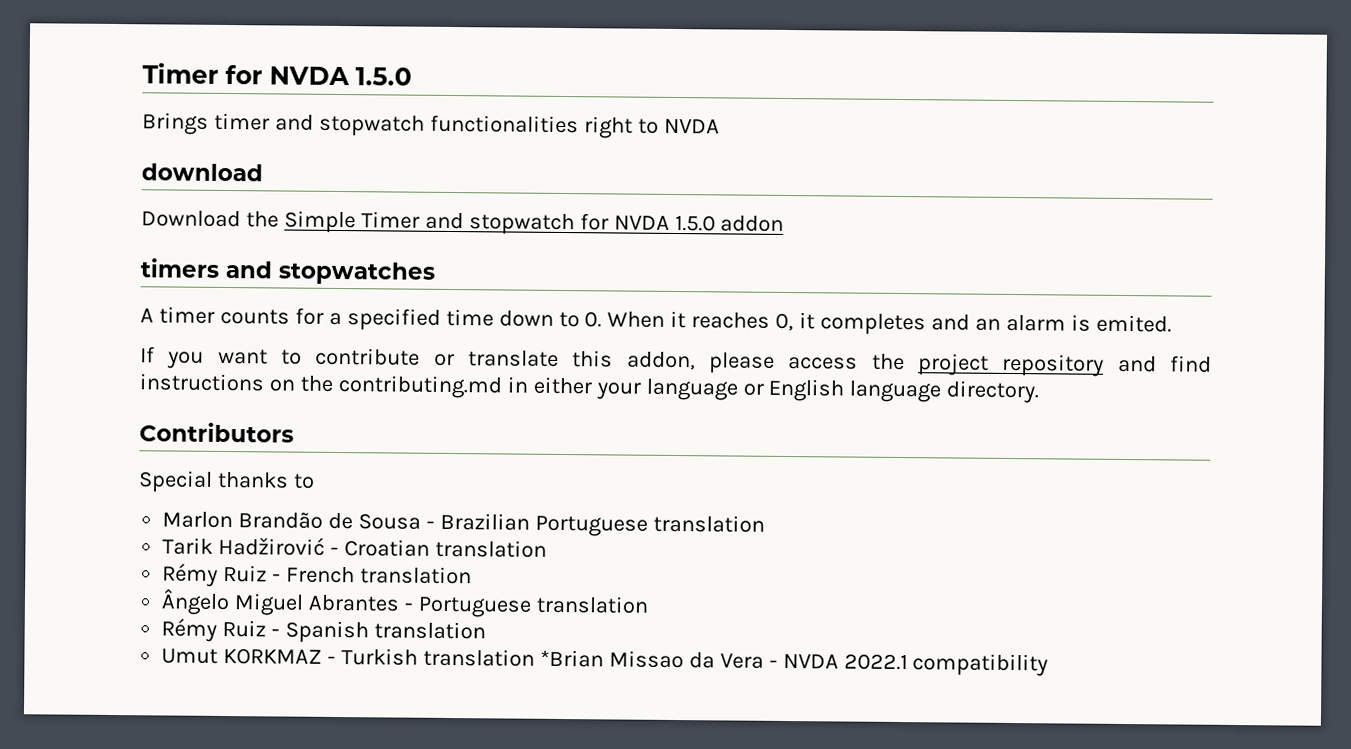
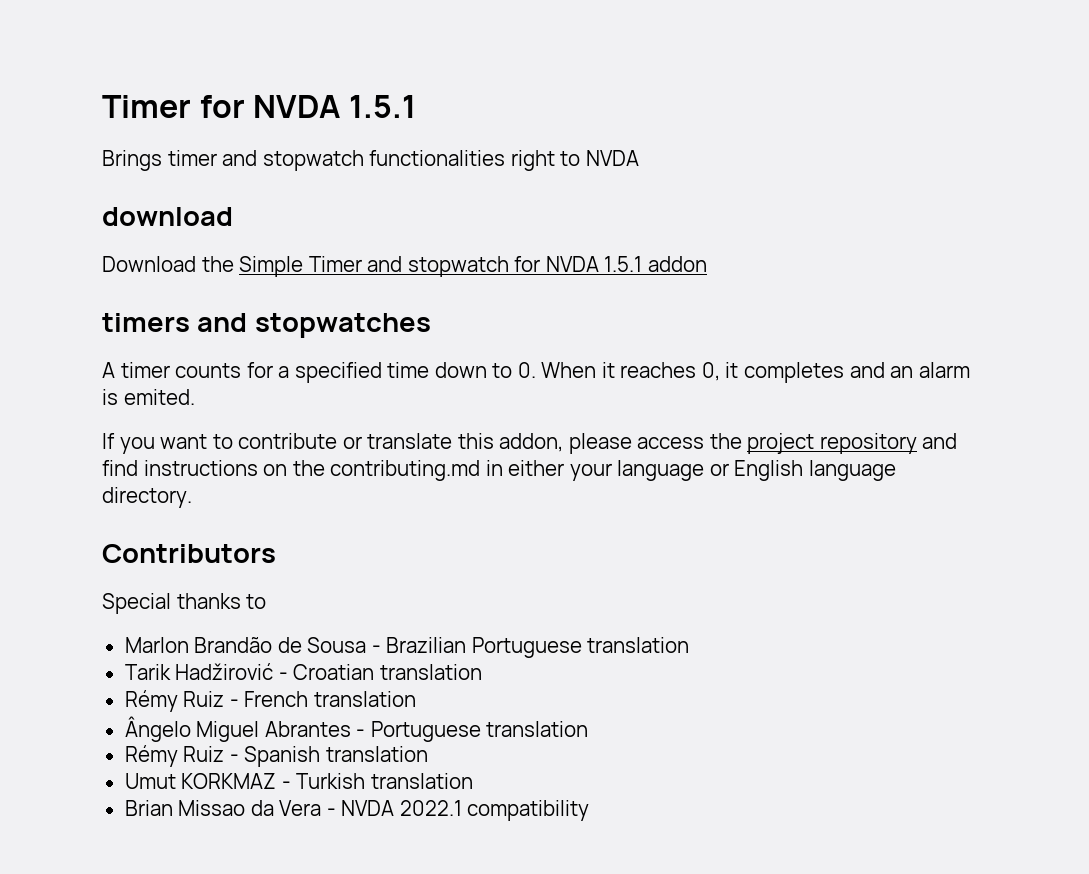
- Timer for NVDA 1.5.0
+ Timer for NVDA 1.5.1
- Download the Simple Timer and stopwatch for NVDA 1.5.0 addon
+ Download the Simple Timer and stopwatch for NVDA 1.5.1 addon
- Umut KORKMAZ - Turkish translation *Brian Missao da Vera - NVDA 2022.1 compatibility
+ Umut KORKMAZ - Turkish translation
+ Brian Missao da Vera - NVDA 2022.1 compatibility

